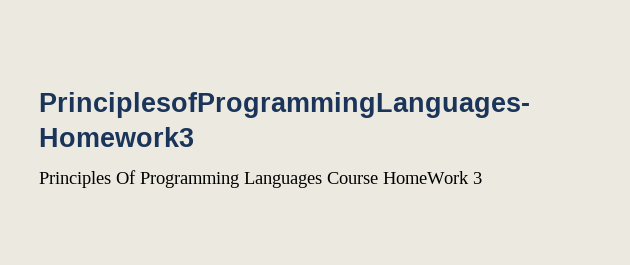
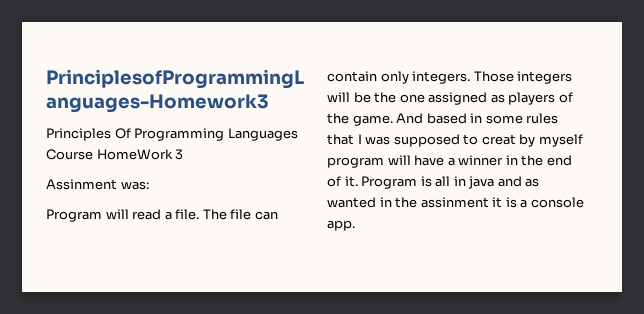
+ Assinment was:
+ Program will read a file. The file can contain only integers. Those integers will be the one assigned as players of the game. And based in some rules that I was supposed to creat by myself program will have a winner in the end of it. Program is all in java and as wanted in the assinment it is a console app.

